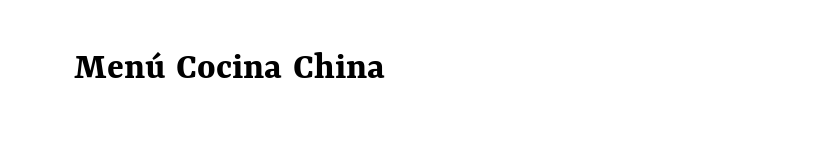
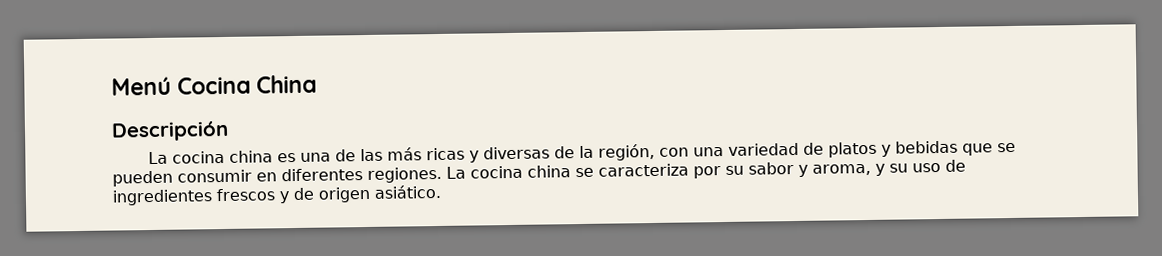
+ Descripción
+ La cocina china es una de las más ricas y diversas de la región, con una variedad de platos y bebidas que se pueden consumir en diferentes regiones. La cocina china se caracteriza por su sabor y aroma, y su uso de ingredientes frescos y de origen asiático.

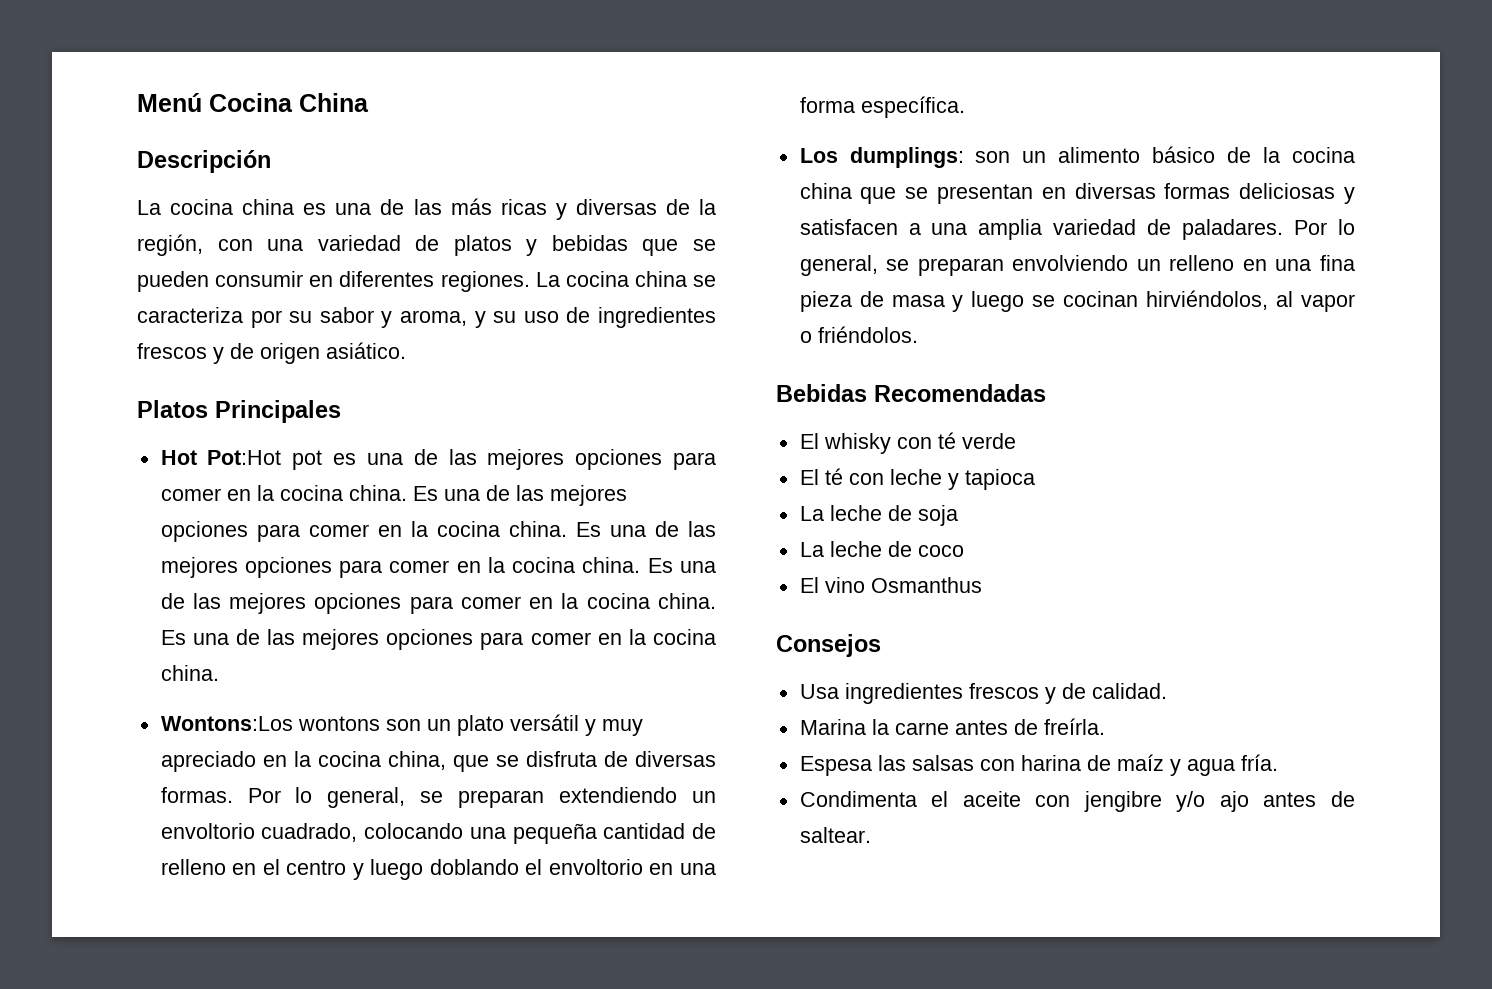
+ Platos Principales
+ Hot Pot:Hot pot es una de las mejores opciones para comer en la cocina china. Es una de las mejores opciones para comer en la cocina china. Es una de las mejores opciones para comer en la cocina china. Es una de las mejores opciones para comer en la cocina china. Es una de las mejores opciones para comer en la cocina china.
+ Wontons:Los wontons son un plato versátil y muy apreciado en la cocina china, que se disfruta de diversas formas. Por lo general, se preparan extendiendo un envoltorio cuadrado, colocando una pequeña cantidad de relleno en el centro y luego doblando el envoltorio en una forma específica.
+ Los dumplings: son un alimento básico de la cocina china que se presentan en diversas formas deliciosas y satisfacen a una amplia variedad de paladares. Por lo general, se preparan envolviendo un relleno en una fina pieza de masa y luego se cocinan hirviéndolos, al vapor o friéndolos.
+ Bebidas Recomendadas
+ El whisky con té verde
+ El té con leche y tapioca
+ La leche de soja
+ La leche de coco
+ El vino Osmanthus
+ Consejos
+ Usa ingredientes frescos y de calidad.
+ Marina la carne antes de freírla.
+ Espesa las salsas con harina de maíz y agua fría.
+ Condimenta el aceite con jengibre y/o ajo antes de saltear.

